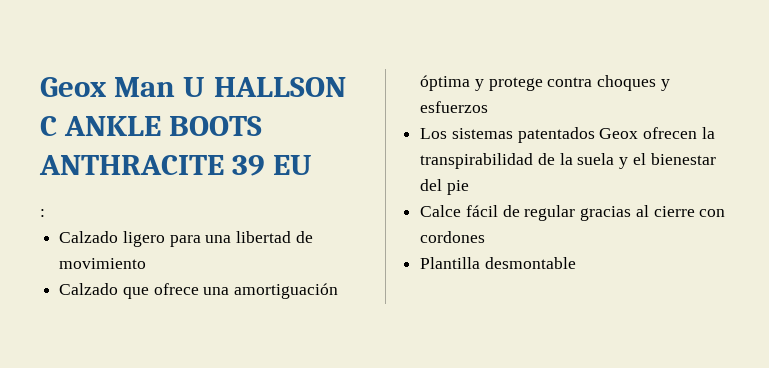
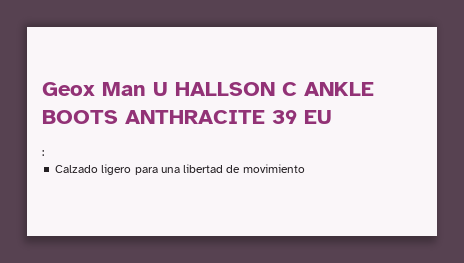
- Calzado que ofrece una amortiguación óptima y protege contra choques y esfuerzos
- Los sistemas patentados Geox ofrecen la transpirabilidad de la suela y el bienestar del pie
- Calce fácil de regular gracias al cierre con cordones
- Plantilla desmontable

